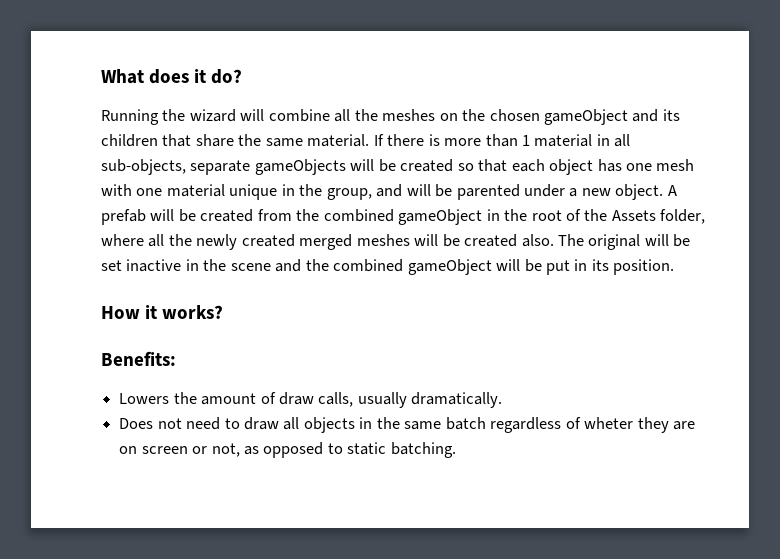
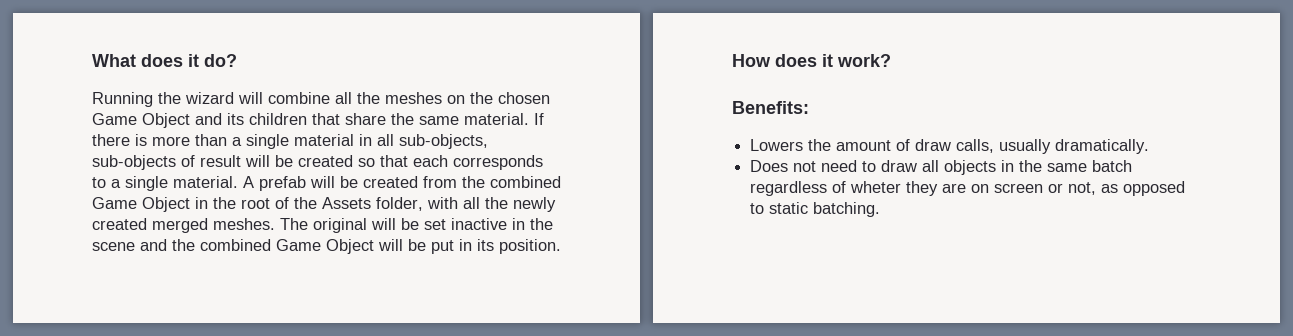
- Running the wizard will combine all the meshes on the chosen gameObject and its children that share the same material.
+ Running the wizard will combine all the meshes on the chosen Game Object and its children that share the same material.
- If there is more than 1 material in all sub-objects, separate gameObjects will be created so that each object has one mesh with one material unique in the group, and will be parented under a new object.
+ If there is more than a single material in all sub-objects, sub-objects of result will be created so that each corresponds to a single material.
- A prefab will be created from the combined gameObject in the root of the Assets folder, where all the newly created merged meshes will be created also.
+ A prefab will be created from the combined Game Object in the root of the Assets folder, with all the newly created merged meshes.
- The original will be set inactive in the scene and the combined gameObject will be put in its position.
+ The original will be set inactive in the scene and the combined Game Object will be put in its position.
- How it works?
+ How does it work?

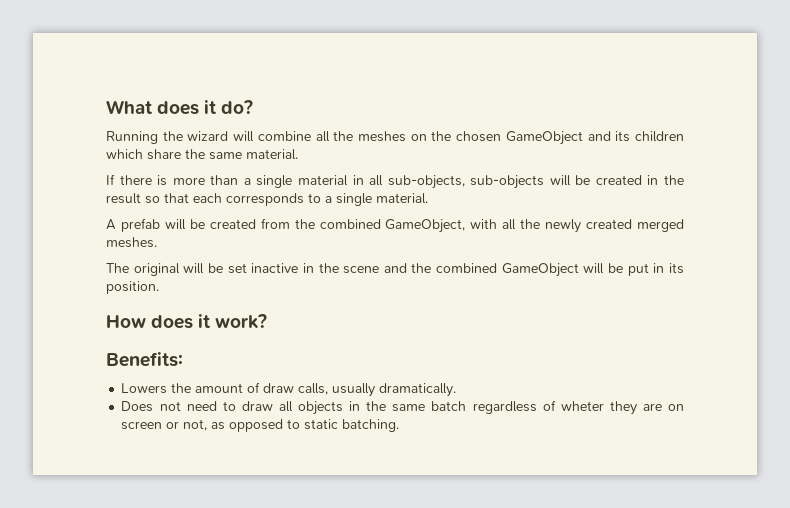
- Running the wizard will combine all the meshes on the chosen Game Object and its children that share the same material. If there is more than a single material in all sub-objects, sub-objects of result will be created so that each corresponds to a single material. A prefab will be created from the combined Game Object in the root of the Assets folder, with all the newly created merged meshes. The original will be set inactive in the scene and the combined Game Object will be put in its position.
+ Running the wizard will combine all the meshes on the chosen GameObject and its children which share the same material.
+ If there is more than a single material in all sub-objects, sub-objects will be created in the result so that each corresponds to a single material.
+ A prefab will be created from the combined GameObject, with all the newly created merged meshes.
+ The original will be set inactive in the scene and the combined GameObject will be put in its position.

